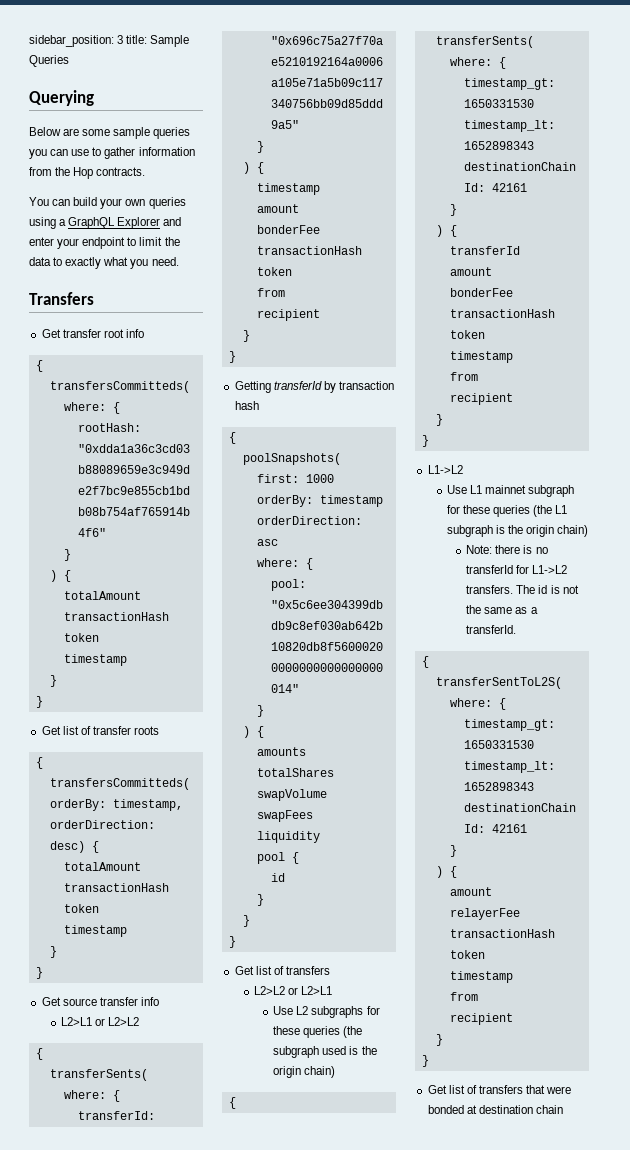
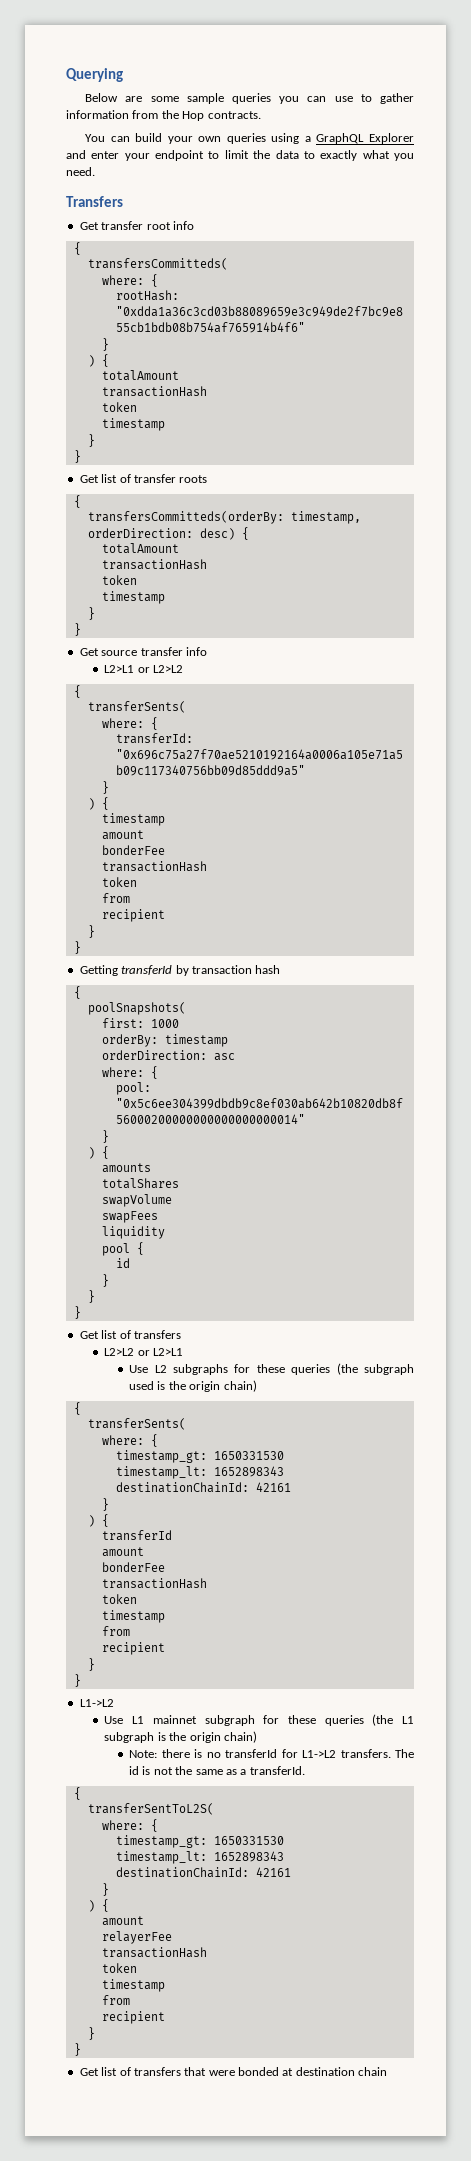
- sidebar_position: 3 title: Sample Queries

